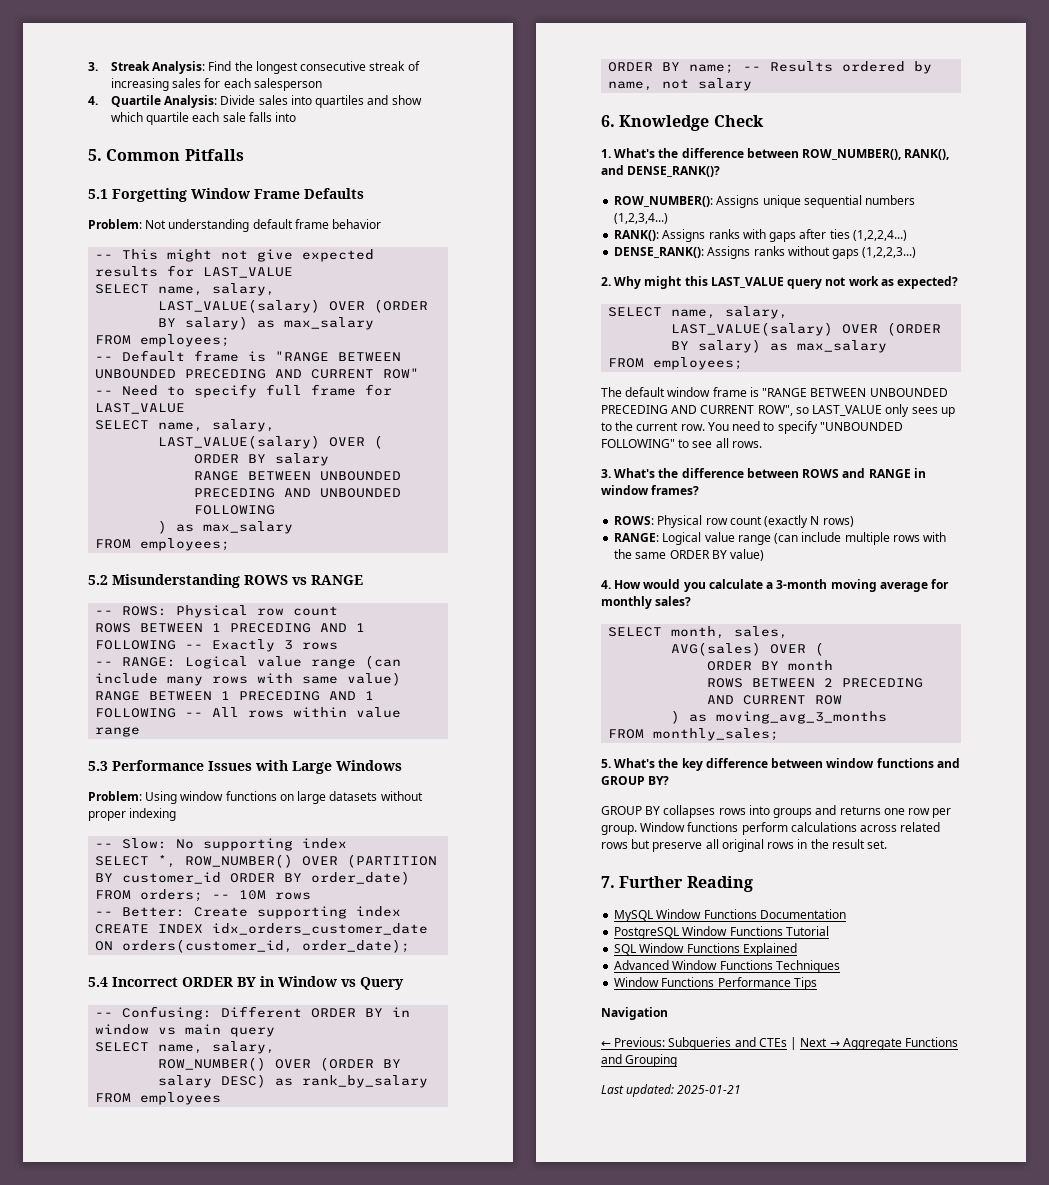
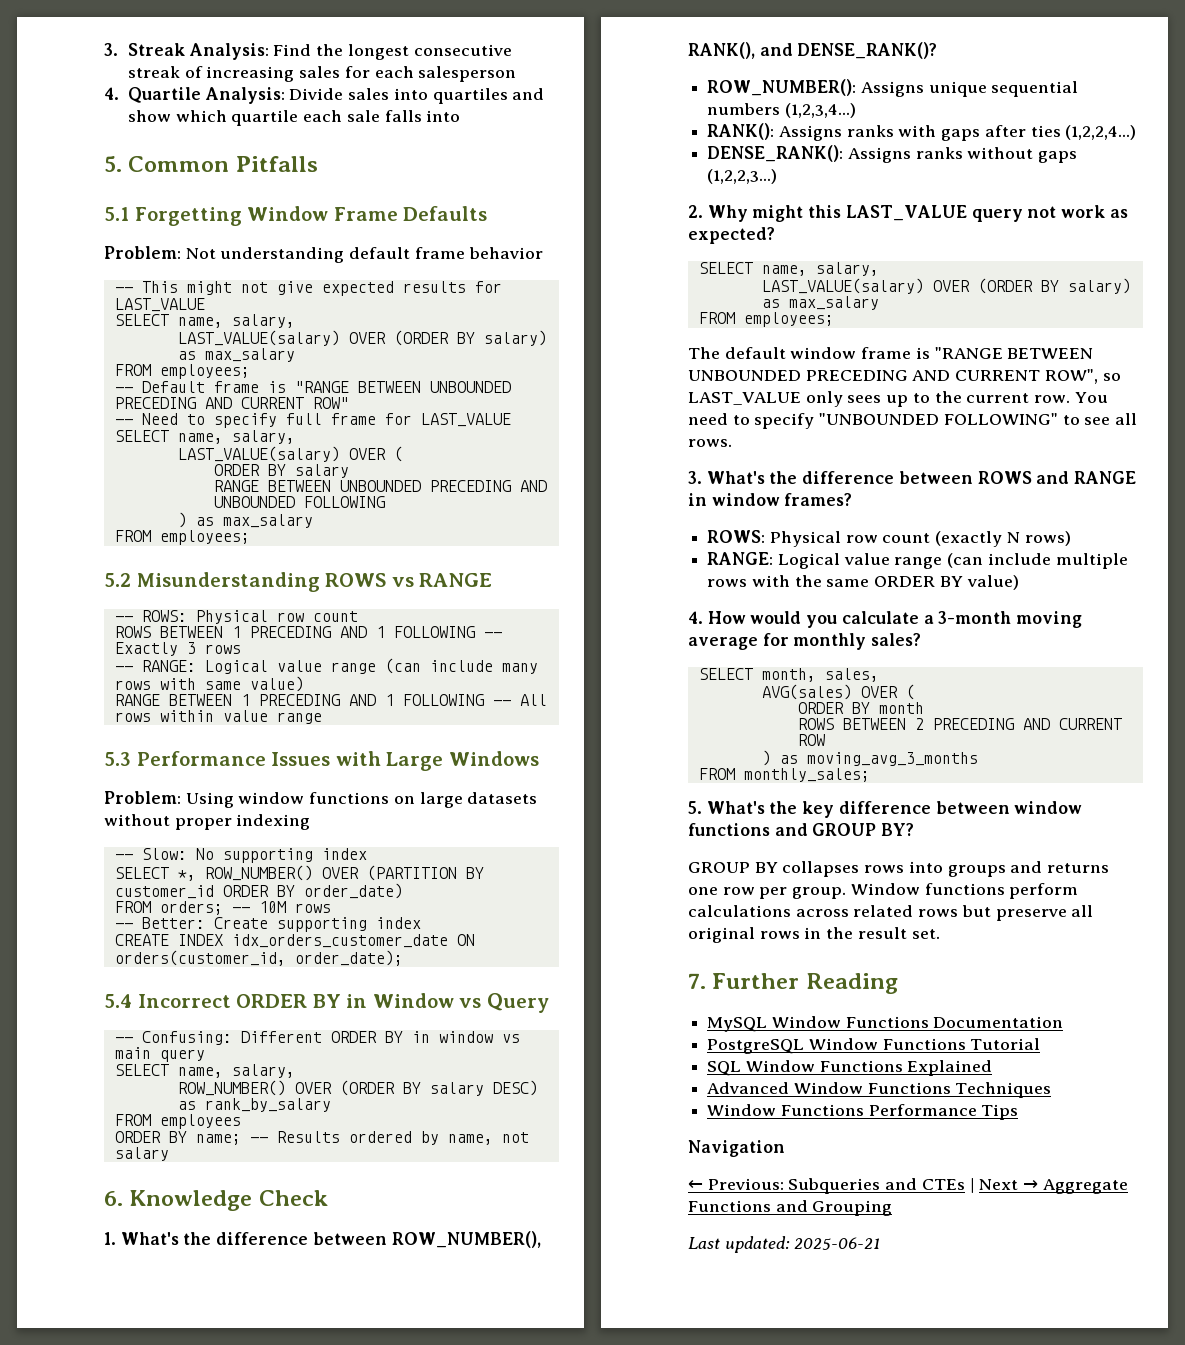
- Last updated: 2025-01-21
+ Last updated: 2025-06-21

